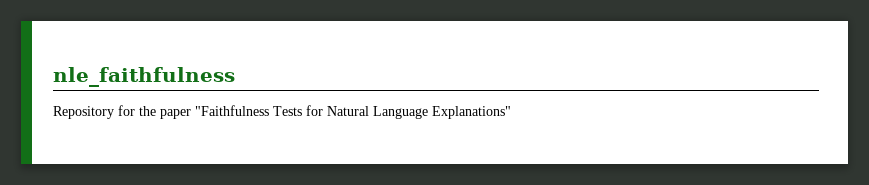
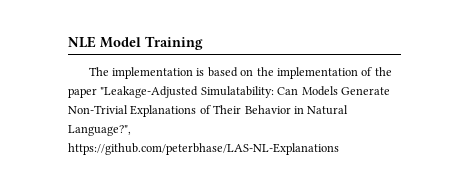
- nle_faithfulness
- Repository for the paper "Faithfulness Tests for Natural Language Explanations"
+ NLE Model Training
+ The implementation is based on the implementation of the paper "Leakage-Adjusted Simulatability: Can Models Generate Non-Trivial Explanations of Their Behavior in Natural Language?", https://github.com/peterbhase/LAS-NL-Explanations

